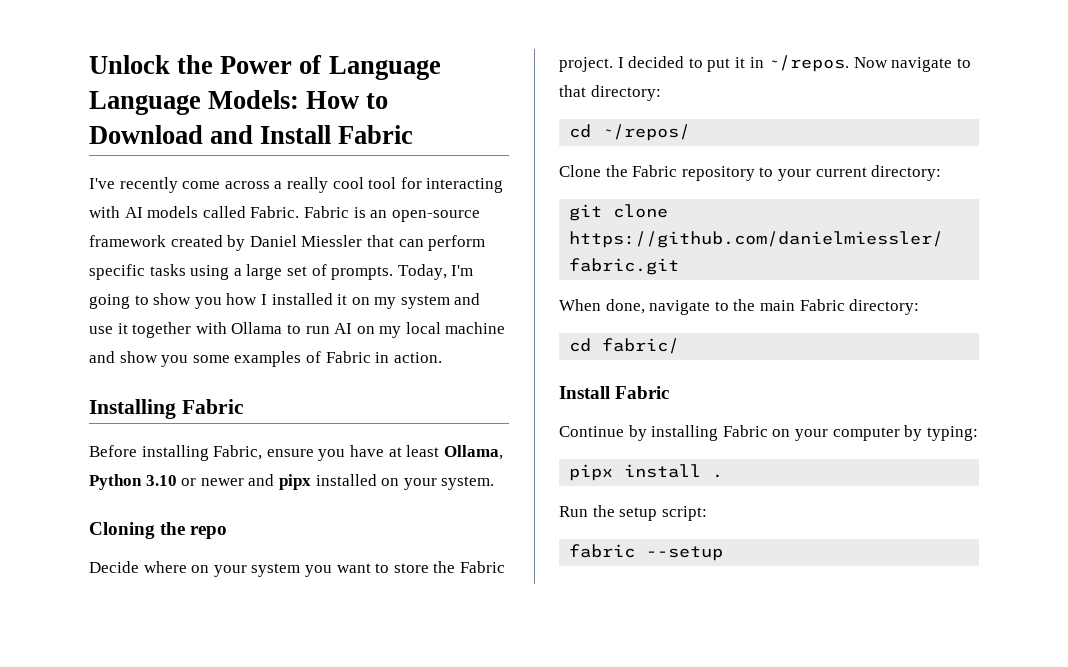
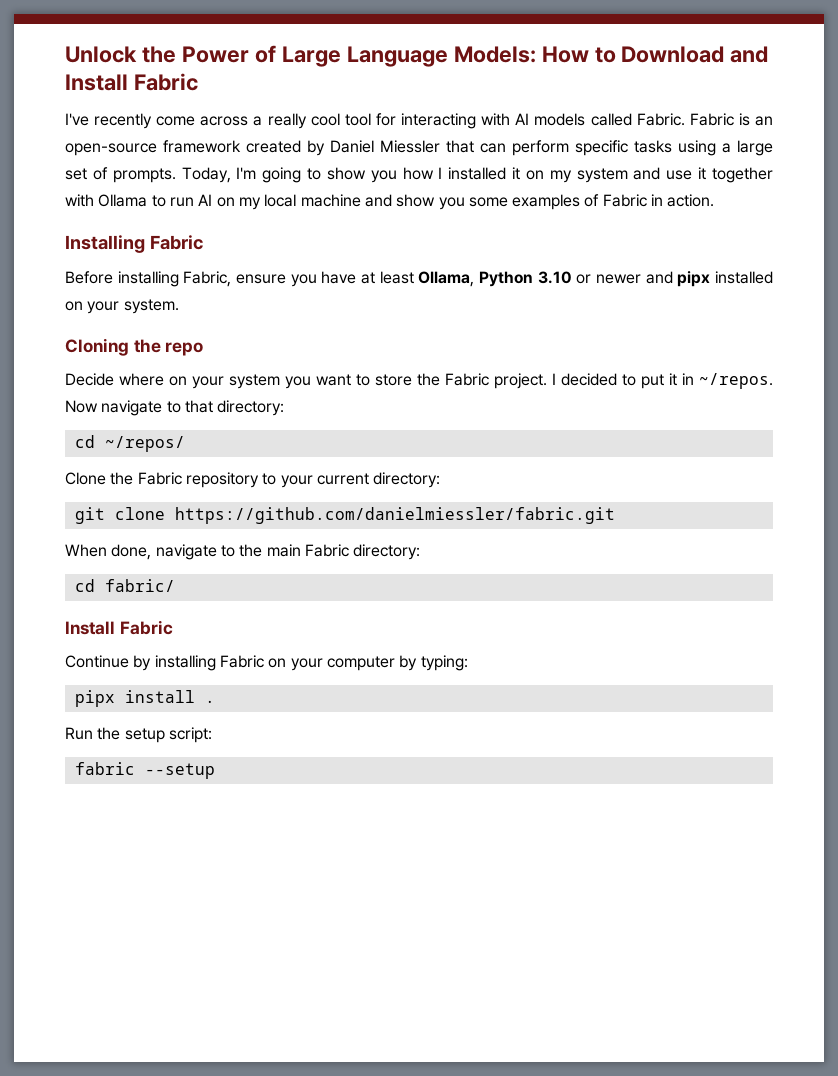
- Unlock the Power of Language Language Models: How to Download and Install Fabric
+ Unlock the Power of Large Language Models: How to Download and Install Fabric

